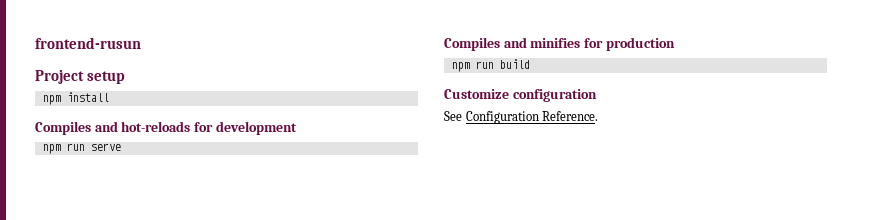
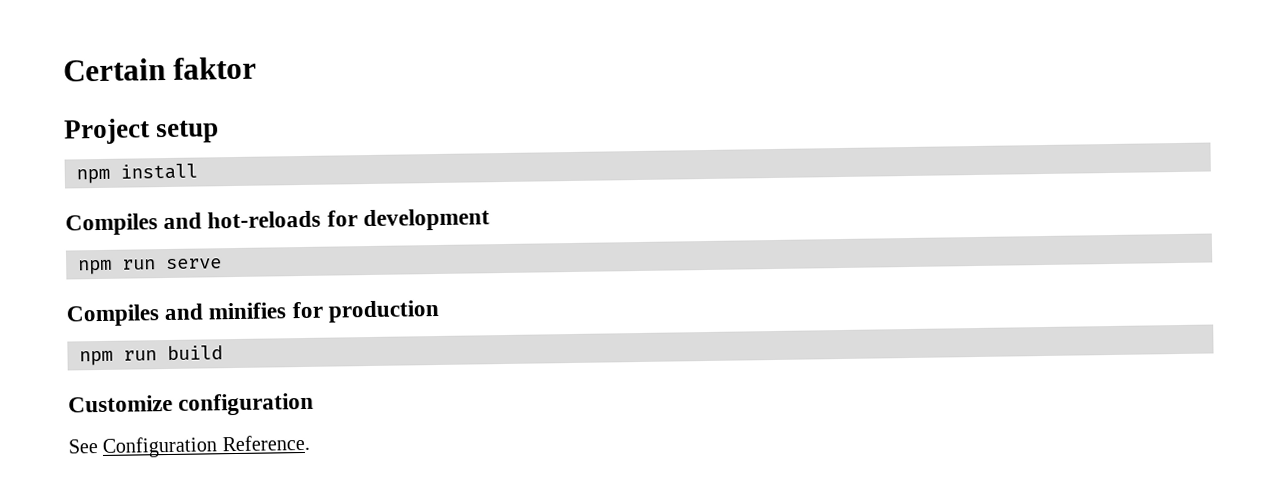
- frontend-rusun
+ Certain faktor

